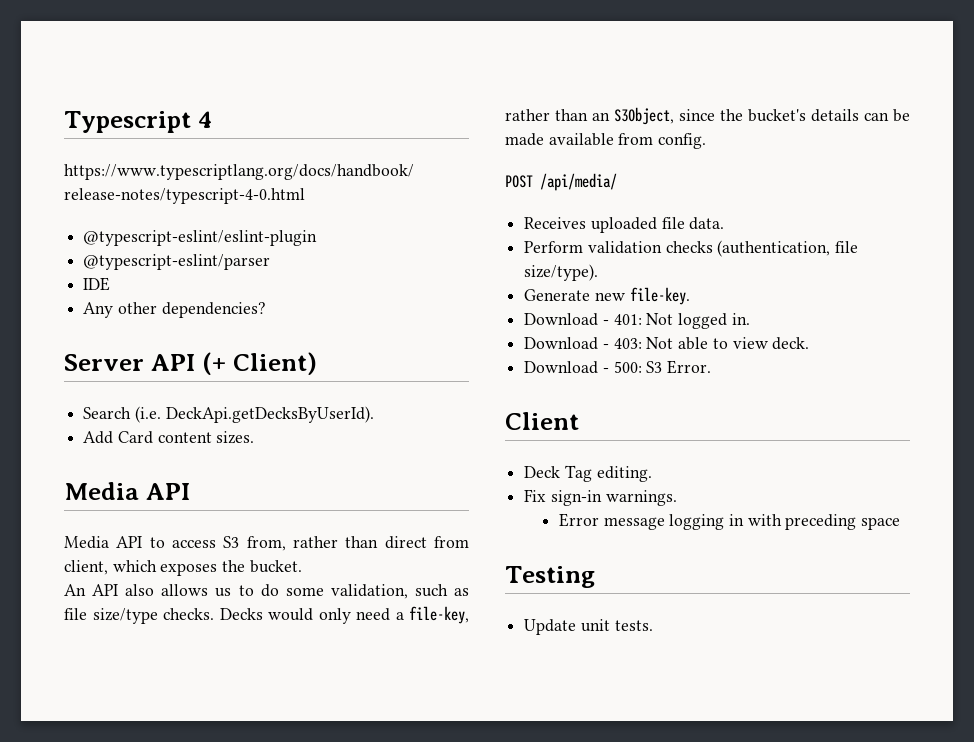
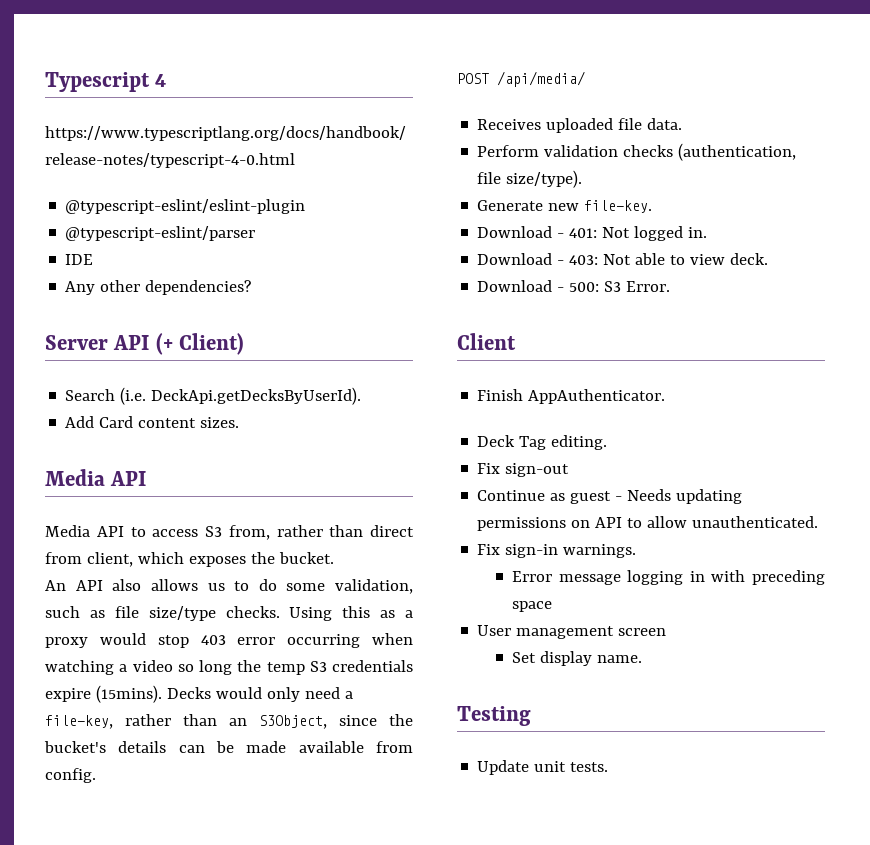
+ Using this as a proxy would stop 403 error occurring when watching a video so long the temp S3 credentials expire (15mins).
+ Finish AppAuthenticator.
+ Fix sign-out
+ Continue as guest - Needs updating permissions on API to allow unauthenticated.
+ User management screen
+ Set display name.

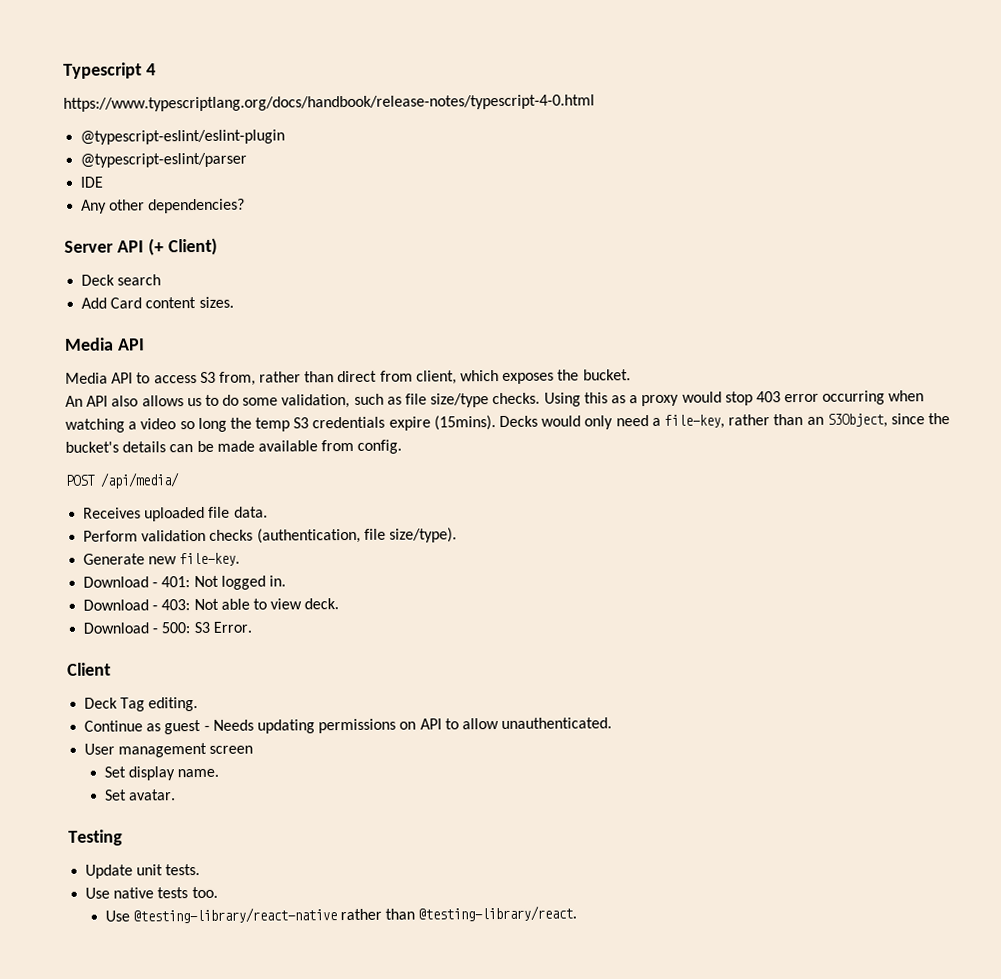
- Search (i.e. DeckApi.getDecksByUserId).
+ Deck search
- Finish AppAuthenticator.
- Fix sign-out
- Fix sign-in warnings.
- Error message logging in with preceding space
+ Set avatar.
+ Use native tests too.
+ Use @testing-library/react-native rather than @testing-library/react.

